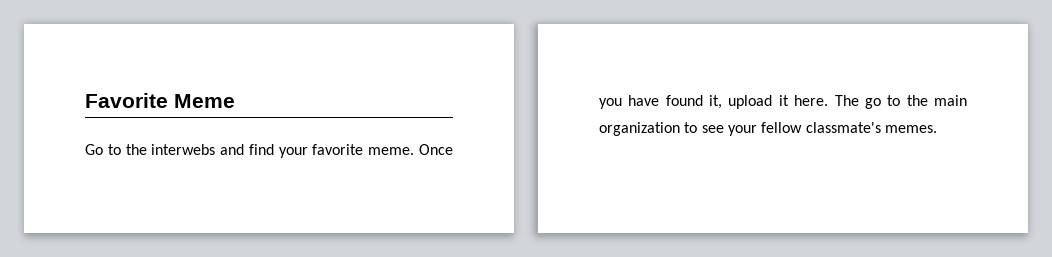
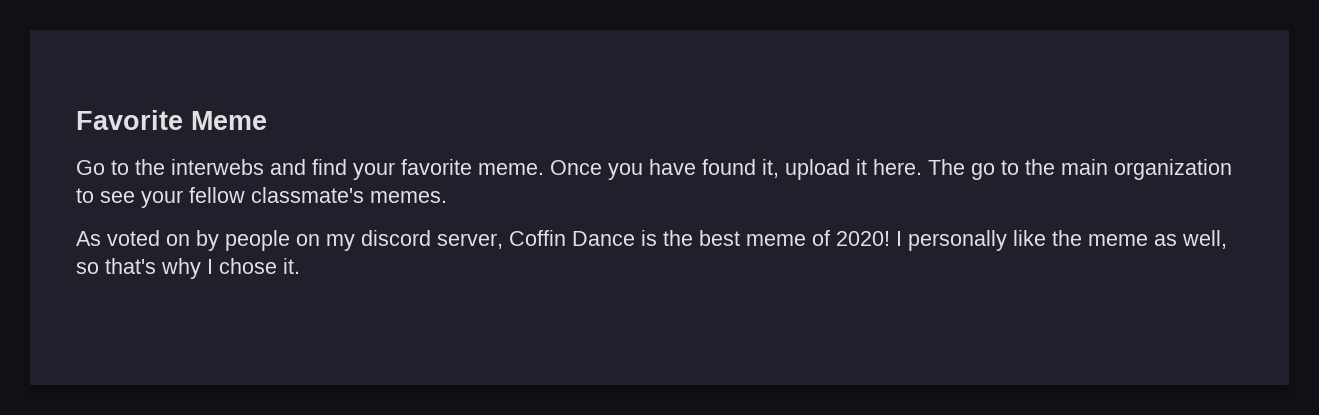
+ As voted on by people on my discord server, Coffin Dance is the best meme of 2020! I personally like the meme as well, so that's why I chose it.

